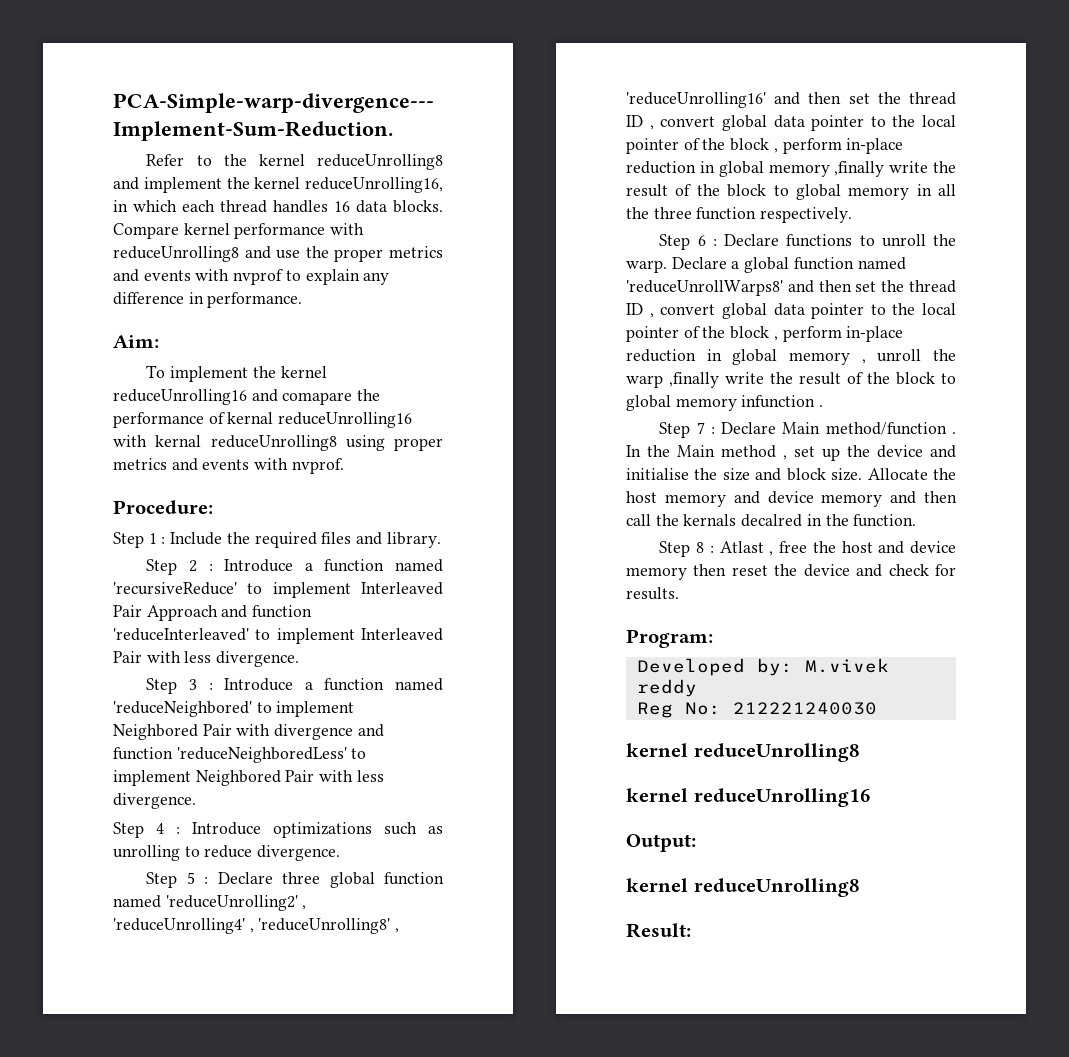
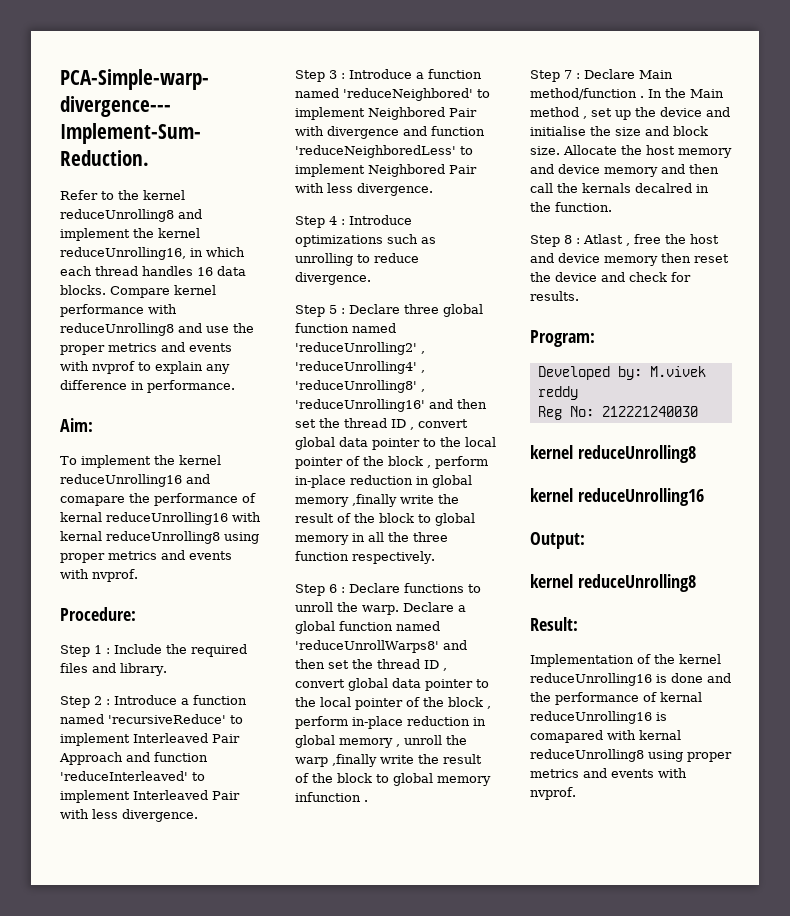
+ Implementation of the kernel reduceUnrolling16 is done and the performance of kernal reduceUnrolling16 is comapared with kernal reduceUnrolling8 using proper metrics and events with nvprof.

